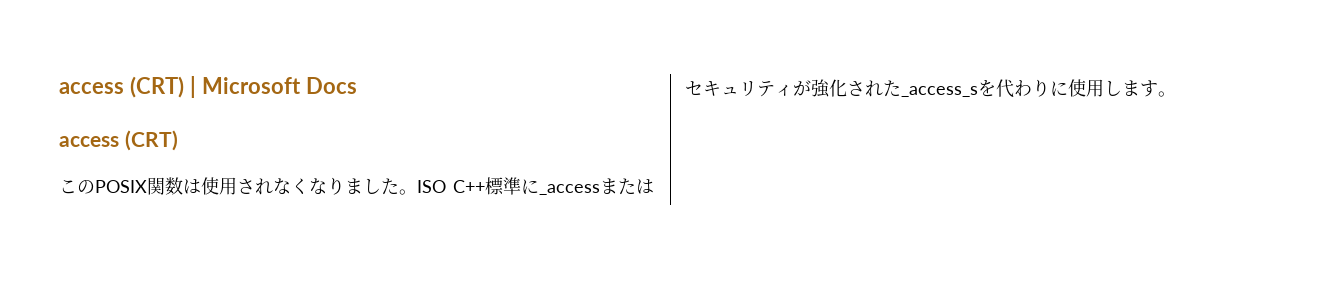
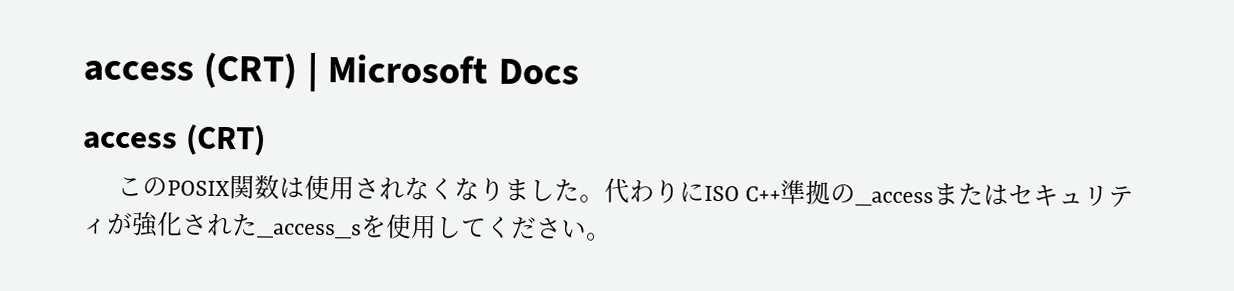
- ISO C++標準に_accessまたはセキュリティが強化された_access_sを代わりに使用します。
+ 代わりにISO C++準拠の_accessまたはセキュリティが強化された_access_sを使用してください。

